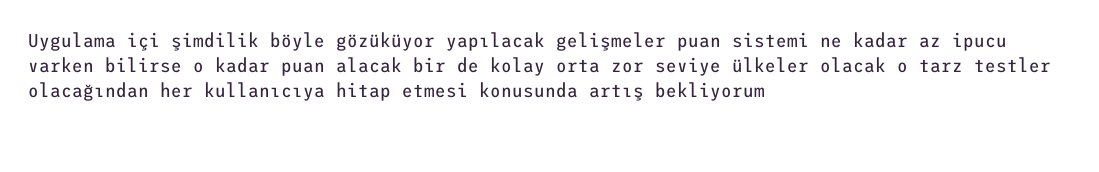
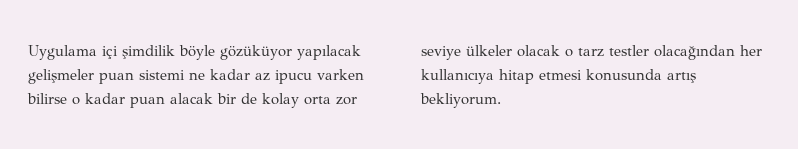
- Uygulama içi şimdilik böyle gözüküyor yapılacak gelişmeler puan sistemi ne kadar az ipucu varken bilirse o kadar puan alacak bir de kolay orta zor seviye ülkeler olacak o tarz testler olacağından her kullanıcıya hitap etmesi konusunda artış bekliyorum
+ Uygulama içi şimdilik böyle gözüküyor yapılacak gelişmeler puan sistemi ne kadar az ipucu varken bilirse o kadar puan alacak bir de kolay orta zor seviye ülkeler olacak o tarz testler olacağından her kullanıcıya hitap etmesi konusunda artış bekliyorum.

